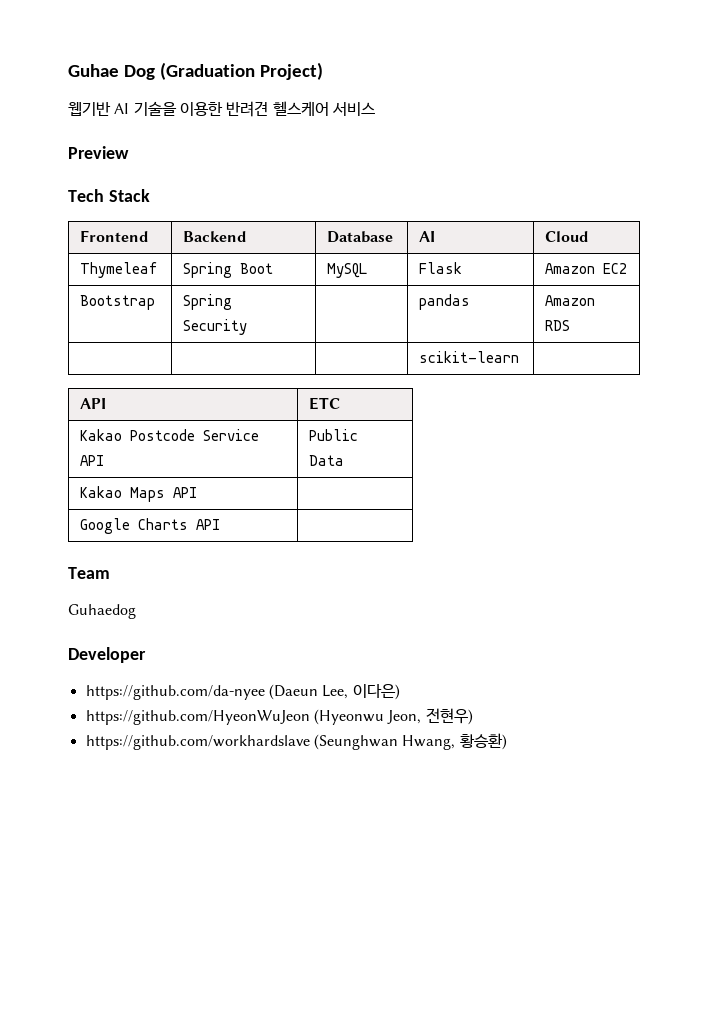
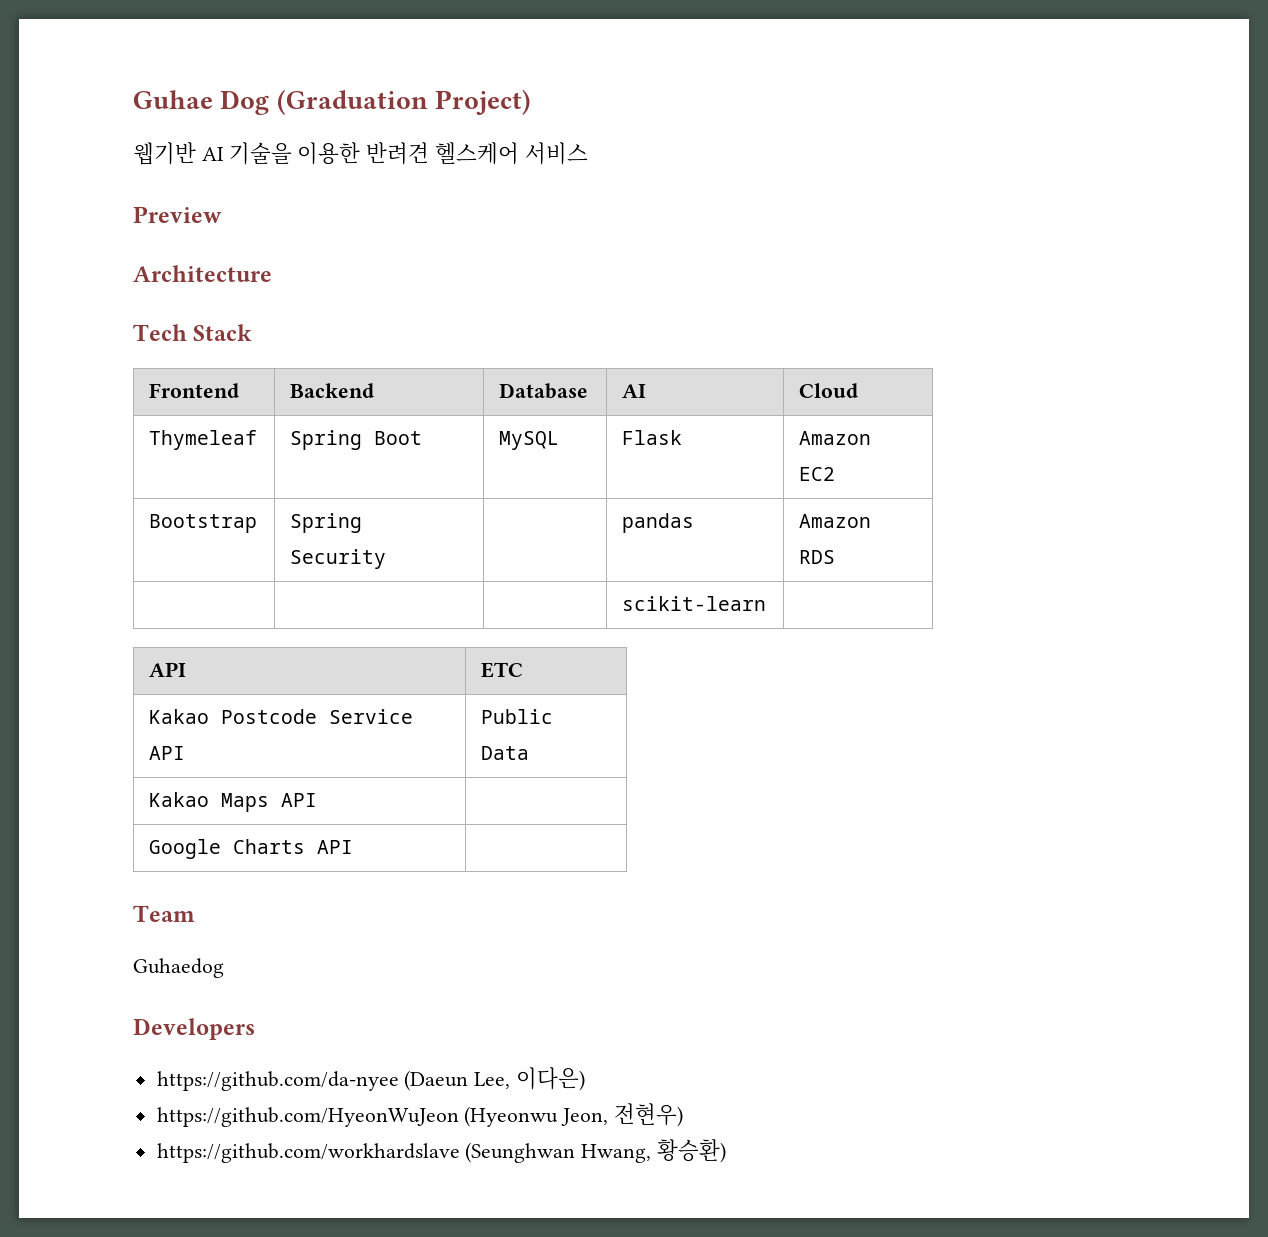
+ Architecture
- Developer
+ Developers

